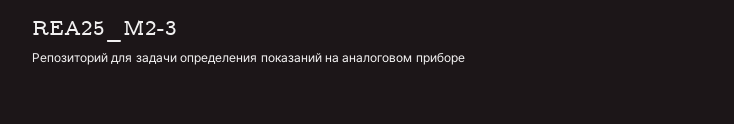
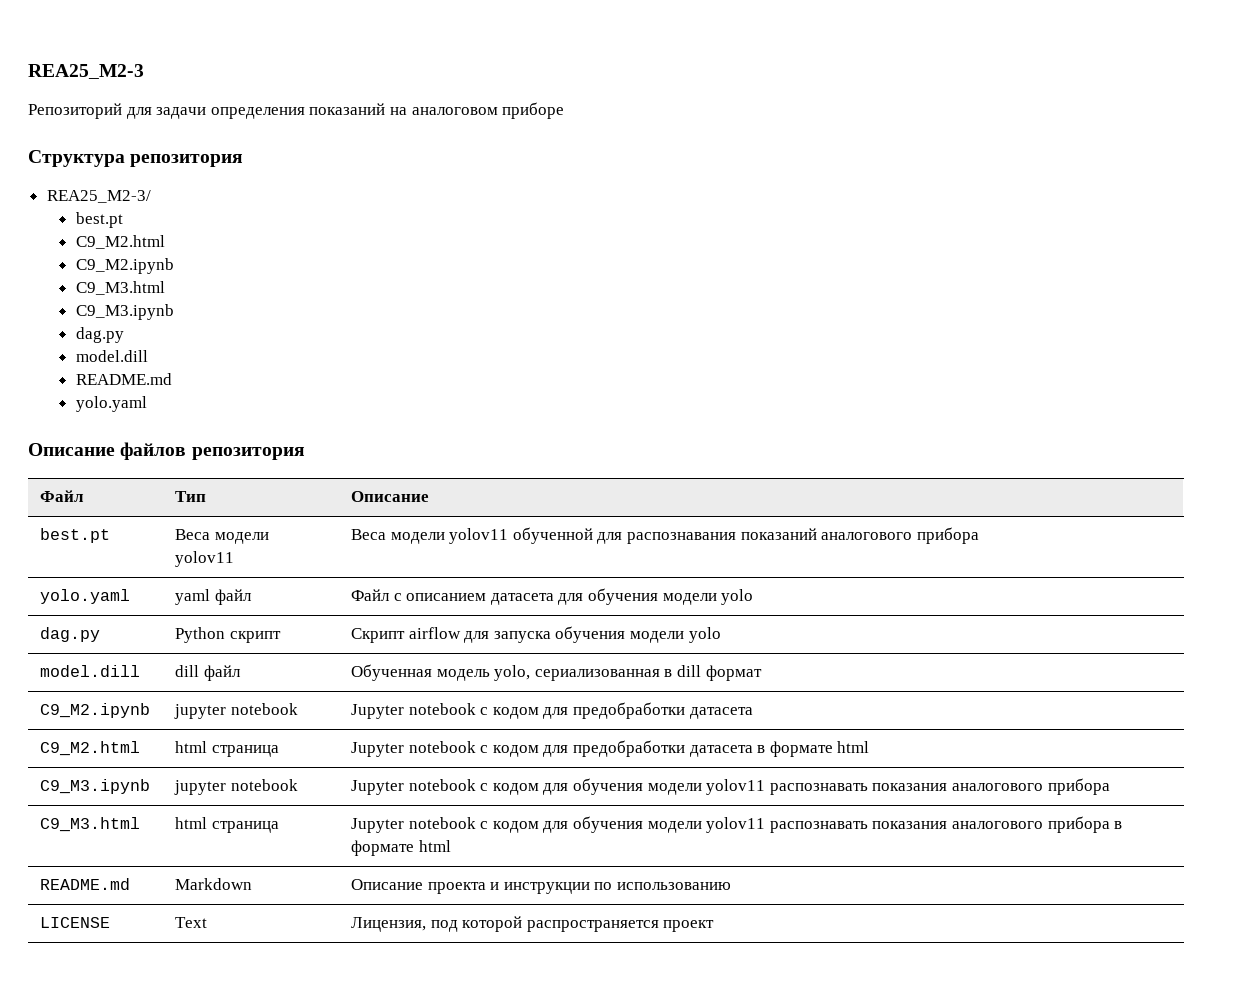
+ Структура репозитория
+ REA25_M2-3/
+ best.pt
+ C9_M2.html
+ C9_M2.ipynb
+ C9_M3.html
+ C9_M3.ipynb
+ dag.py
+ model.dill
+ README.md
+ yolo.yaml
+ Описание файлов репозитория
+ Файл | Тип | Описание
+ best.pt | Веса модели yolov11 | Веса модели yolov11 обученной для распознавания показаний аналогового прибора
+ yolo.yaml | yaml файл | Файл с описанием датасета для обучения модели yolo
+ dag.py | Python скрипт | Скрипт airflow для запуска обучения модели yolo
+ model.dill | dill файл | Обученная модель yolo, сериализованная в dill формат
+ C9_M2.ipynb | jupyter notebook | Jupyter notebook с кодом для предобработки датасета
+ C9_M2.html | html страница | Jupyter notebook с кодом для предобработки датасета в формате html
+ C9_M3.ipynb | jupyter notebook | Jupyter notebook с кодом для обучения модели yolov11 распознавать показания аналогового прибора
+ C9_M3.html | html страница | Jupyter notebook с кодом для обучения модели yolov11 распознавать показания аналогового прибора в формате html
+ README.md | Markdown | Описание проекта и инструкции по использованию
+ LICENSE | Text | Лицензия, под которой распространяется проект

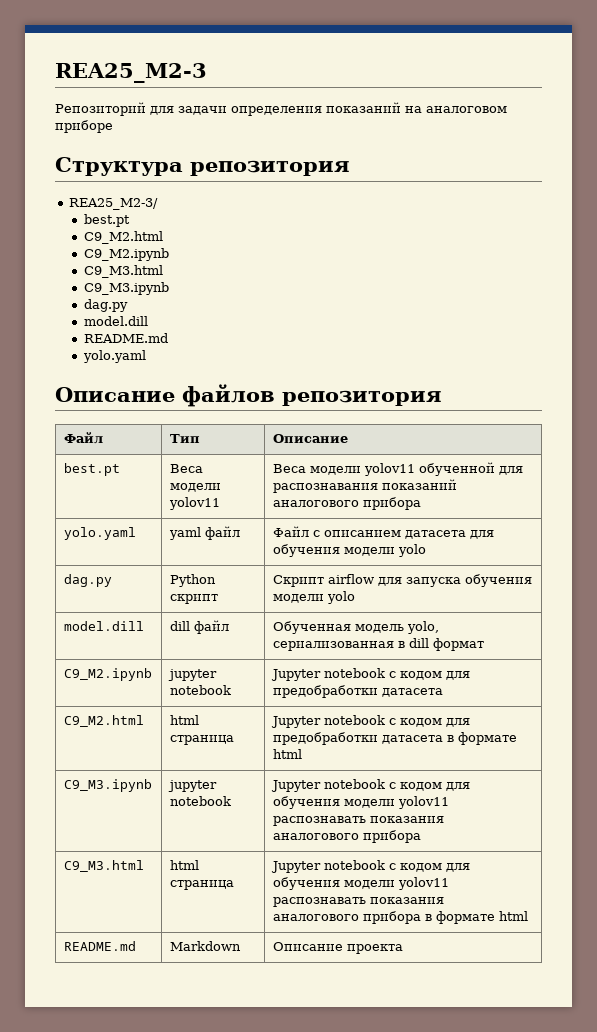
- README.md | Markdown | Описание проекта и инструкции по использованию
- LICENSE | Text | Лицензия, под которой распространяется проект
+ README.md | Markdown | Описание проекта

